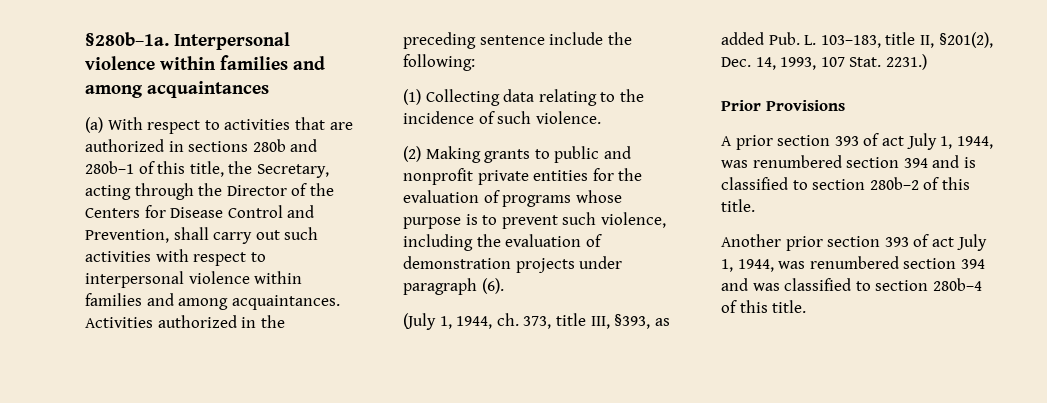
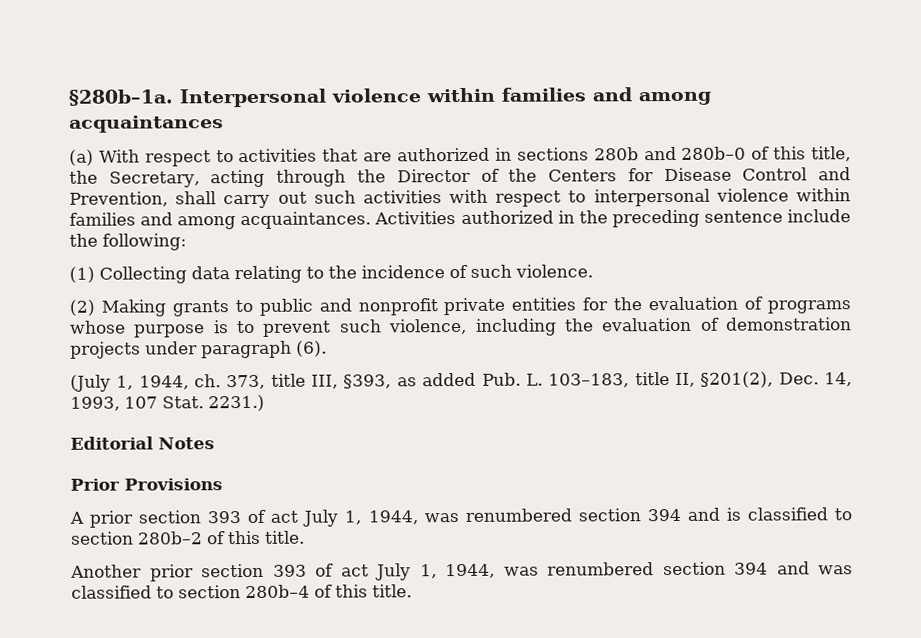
- (a) With respect to activities that are authorized in sections 280b and 280b–1 of this title, the Secretary, acting through the Director of the Centers for Disease Control and Prevention, shall carry out such activities with respect to interpersonal violence within families and among acquaintances.
+ (a) With respect to activities that are authorized in sections 280b and 280b–0 of this title, the Secretary, acting through the Director of the Centers for Disease Control and Prevention, shall carry out such activities with respect to interpersonal violence within families and among acquaintances.
+ Editorial Notes

